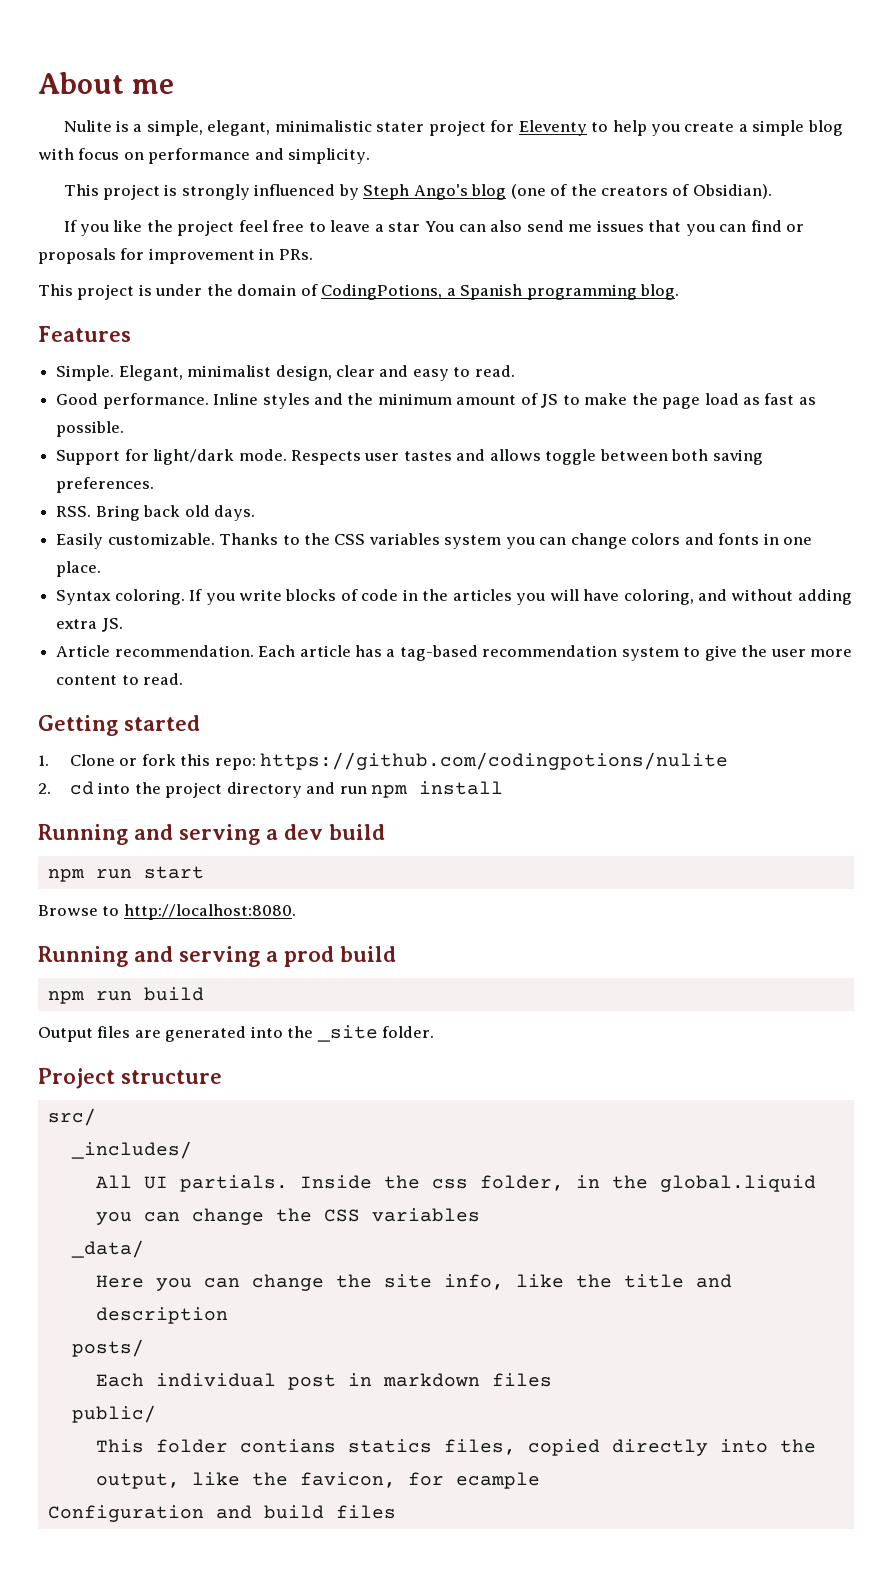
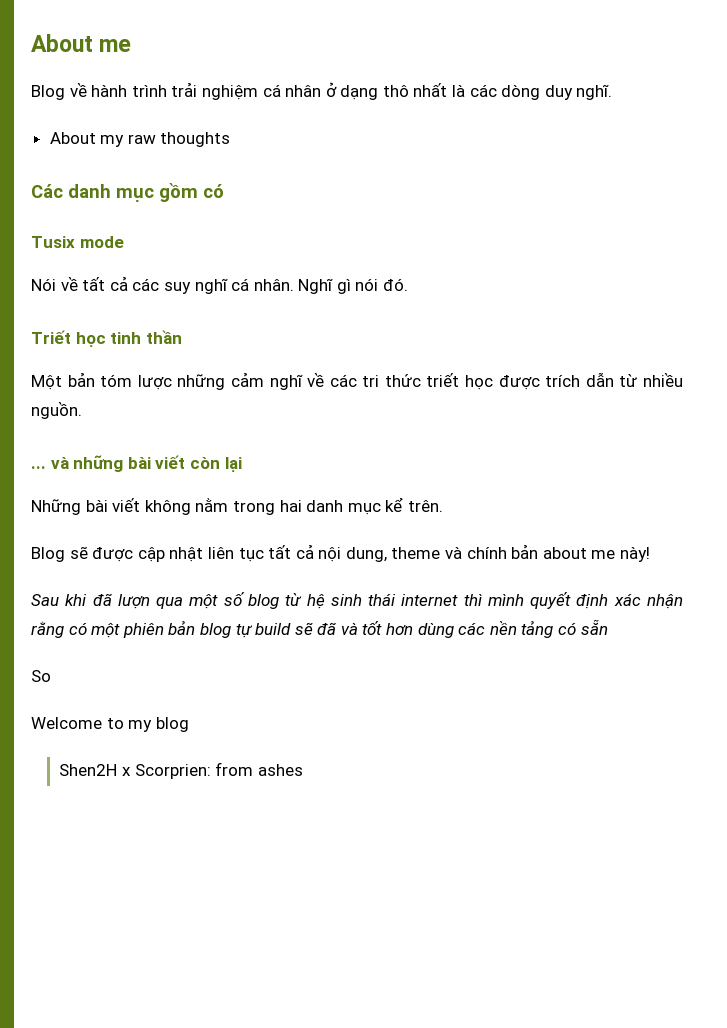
- Nulite is a simple, elegant, minimalistic stater project for Eleventy to help you create a simple blog with focus on performance and simplicity.
- This project is strongly influenced by Steph Ango's blog (one of the creators of Obsidian).
- If you like the project feel free to leave a star You can also send me issues that you can find or proposals for improvement in PRs.
- This project is under the domain of CodingPotions, a Spanish programming blog.
- Features
- Simple. Elegant, minimalist design, clear and easy to read.
- Good performance. Inline styles and the minimum amount of JS to make the page load as fast as possible.
- Support for light/dark mode. Respects user tastes and allows toggle between both saving preferences.
- RSS. Bring back old days.
- Easily customizable. Thanks to the CSS variables system you can change colors and fonts in one place.
- Syntax coloring. If you write blocks of code in the articles you will have coloring, and without adding extra JS.
- Article recommendation. Each article has a tag-based recommendation system to give the user more content to read.
- Getting started
- 1. Clone or fork this repo: https://github.com/codingpotions/nulite
- 2. cd into the project directory and run npm install
- Running and serving a dev build
- npm run start
- Browse to http://localhost:8080.
- Running and serving a prod build
- npm run build
- Output files are generated into the _site folder.
- Project structure
- src/
- _includes/
- All UI partials. Inside the css folder, in the global.liquid you can change the CSS variables
- _data/
- Here you can change the site info, like the title and description
- posts/
- Each individual post in markdown files
- public/
- This folder contians statics files, copied directly into the output, like the favicon, for ecample
- Configuration and build files
+ Blog về hành trình trải nghiệm cá nhân ở dạng thô nhất là các dòng duy nghĩ.
+ About my raw thoughts
+ Các danh mục gồm có
+ Tusix mode
+ Nói về tất cả các suy nghĩ cá nhân. Nghĩ gì nói đó.
+ Triết học tinh thần
+ Một bản tóm lược những cảm nghĩ về các tri thức triết học được trích dẫn từ nhiều nguồn.
+ ... và những bài viết còn lại
+ Những bài viết không nằm trong hai danh mục kể trên.
+ Blog sẽ được cập nhật liên tục tất cả nội dung, theme và chính bản about me này!
+ Sau khi đã lượn qua một số blog từ hệ sinh thái internet thì mình quyết định xác nhận rằng có một phiên bản blog tự build sẽ đã và tốt hơn dùng các nền tảng có sẵn
+ So
+ Welcome to my blog
+ Shen2H x Scorprien: from ashes

